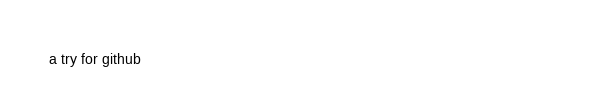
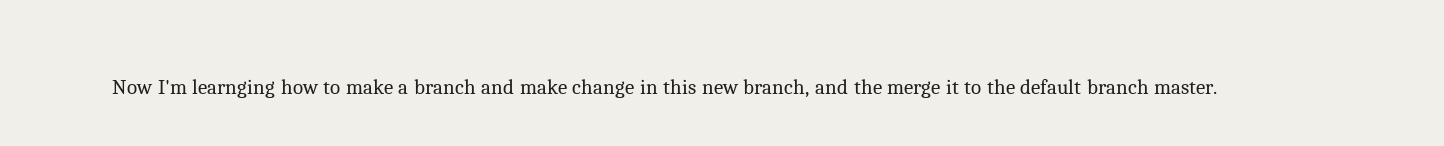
- a try for github
+ Now I'm learnging how to make a branch and make change in this new branch, and the merge it to the default branch master.

